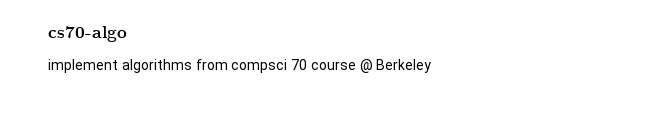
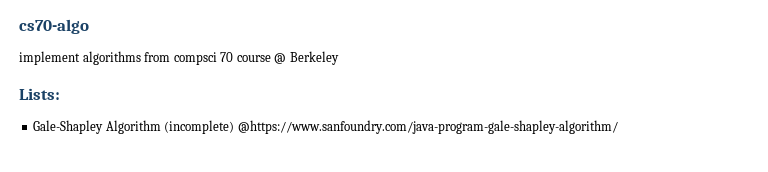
+ Lists:
+ Gale-Shapley Algorithm (incomplete) @https://www.sanfoundry.com/java-program-gale-shapley-algorithm/

